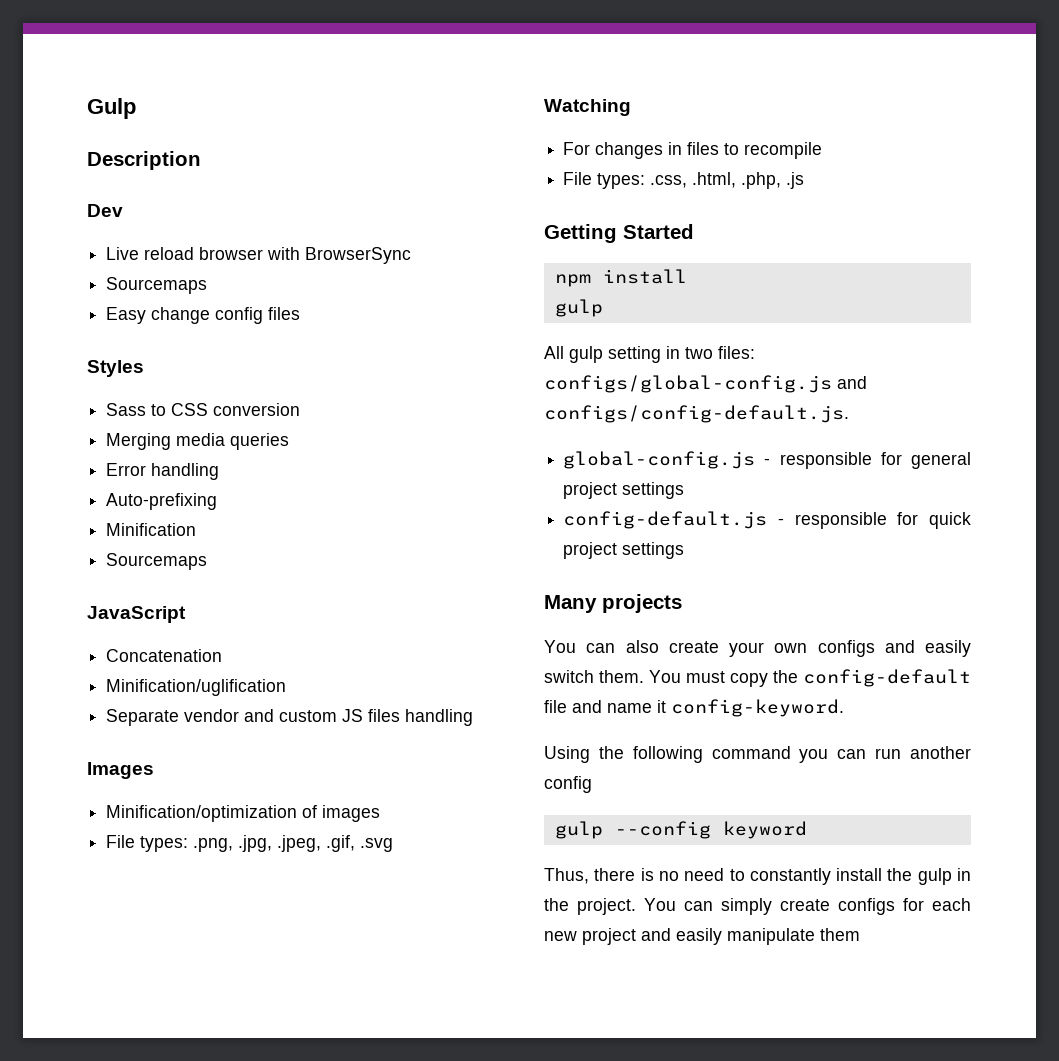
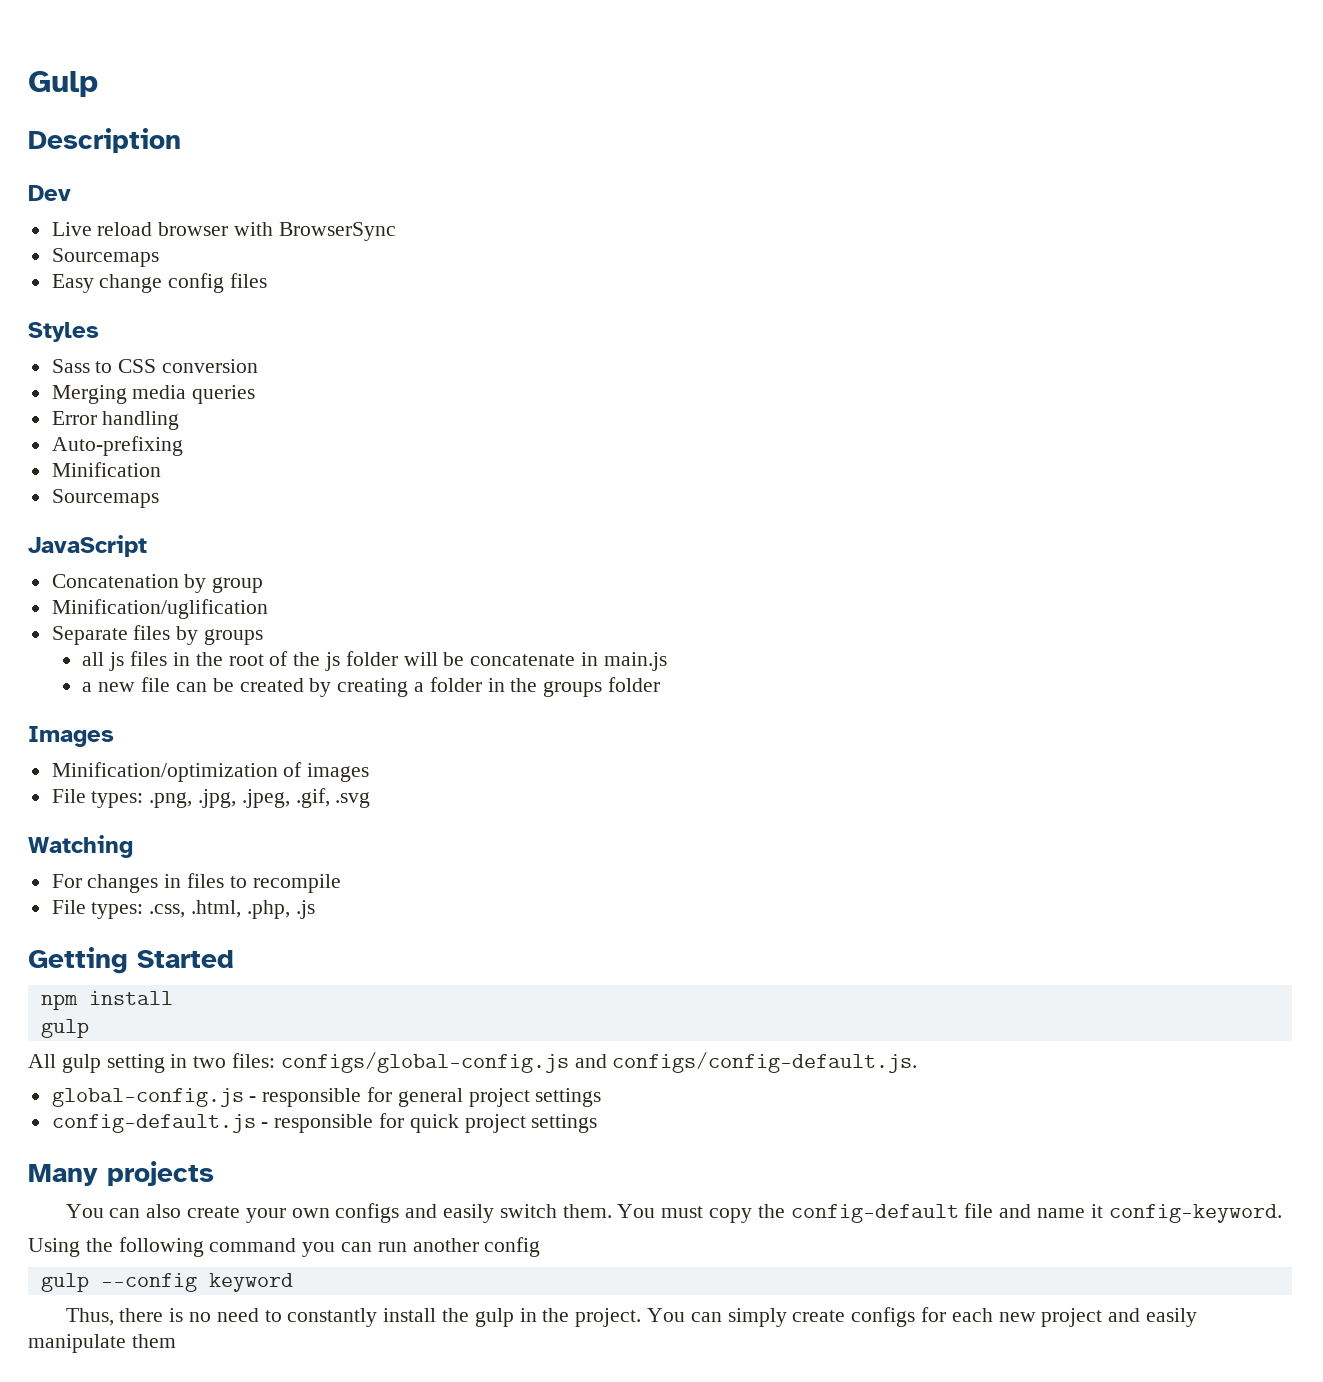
- Concatenation
+ Concatenation by group
- Separate vendor and custom JS files handling
+ Separate files by groups
+ all js files in the root of the js folder will be concatenate in main.js
+ a new file can be created by creating a folder in the groups folder

